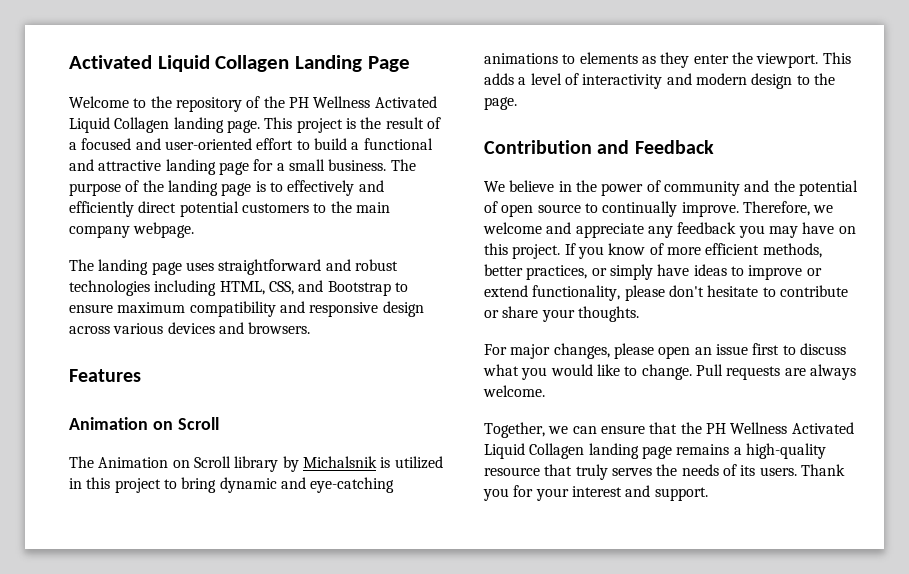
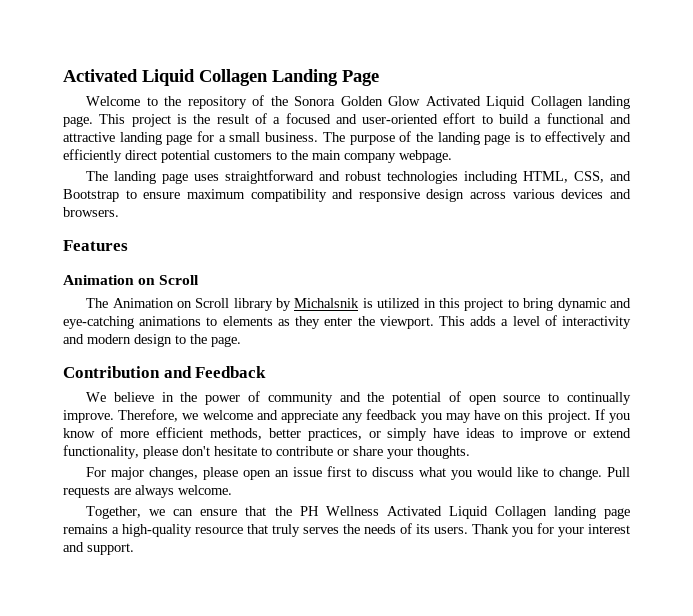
- Welcome to the repository of the PH Wellness Activated Liquid Collagen landing page.
+ Welcome to the repository of the Sonora Golden Glow Activated Liquid Collagen landing page.

